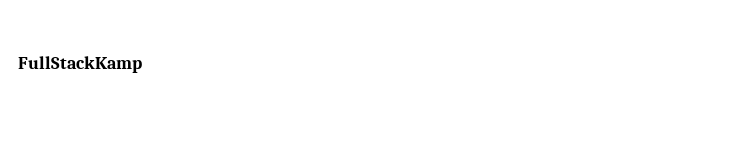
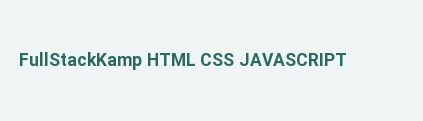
- FullStackKamp
+ FullStackKamp HTML CSS JAVASCRIPT

